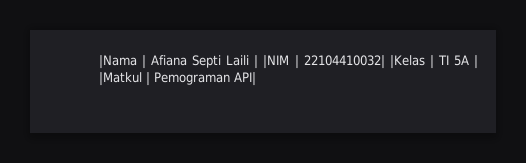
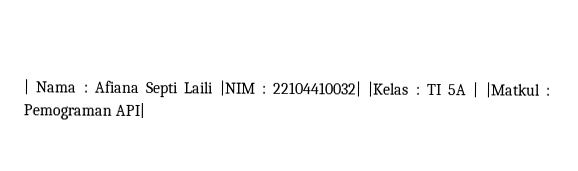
- |Nama | Afiana Septi Laili | |NIM | 22104410032| |Kelas | TI 5A | |Matkul | Pemograman API|
+ | Nama : Afiana Septi Laili |NIM : 22104410032| |Kelas : TI 5A | |Matkul : Pemograman API|

